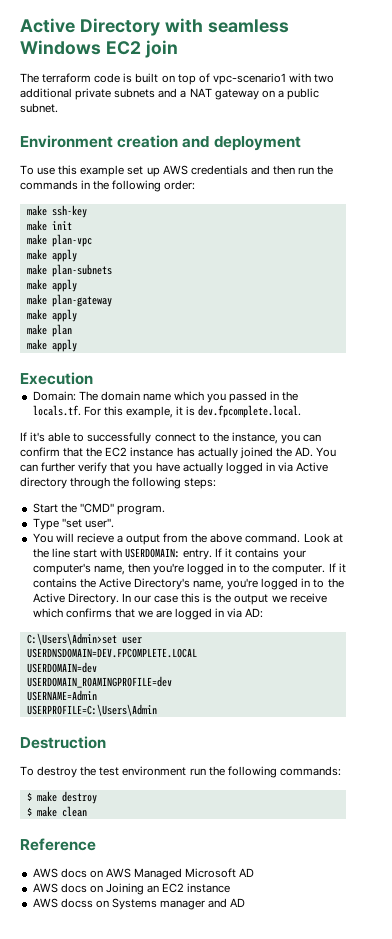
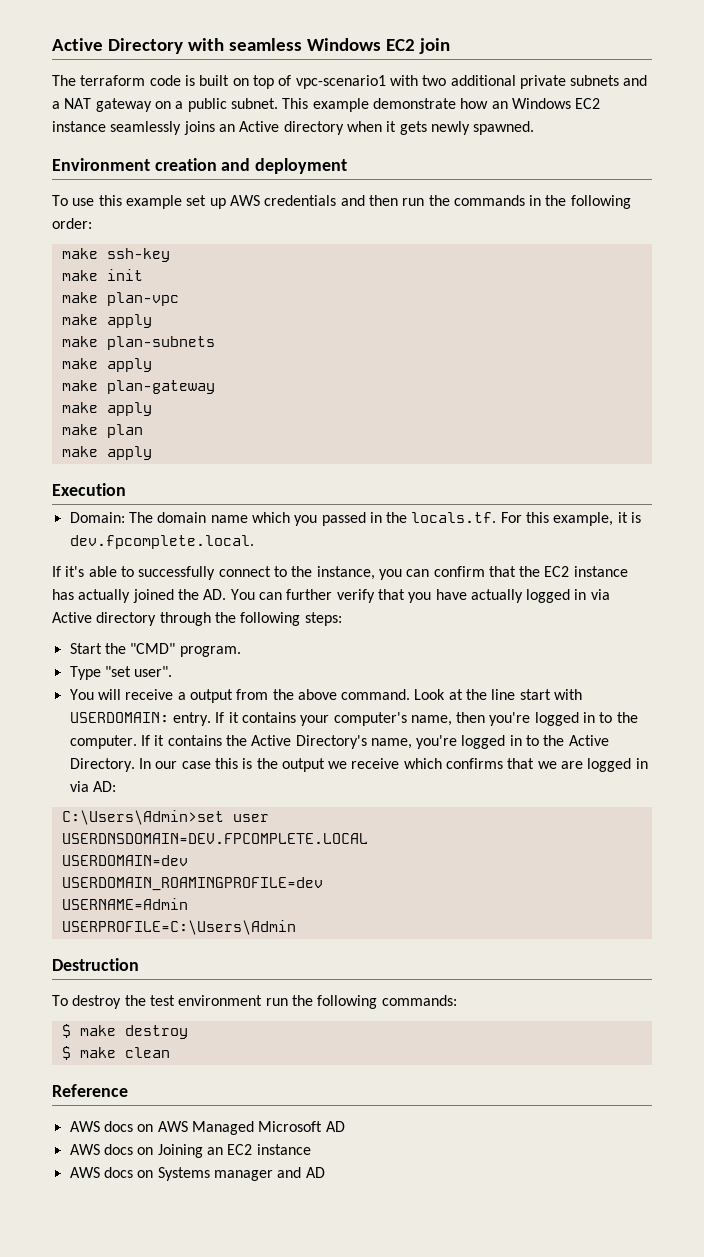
+ This example demonstrate how an Windows EC2 instance seamlessly joins an Active directory when it gets newly spawned.
- You will recieve a output from the above command.
+ You will receive a output from the above command.
- AWS docss on Systems manager and AD
+ AWS docs on Systems manager and AD

